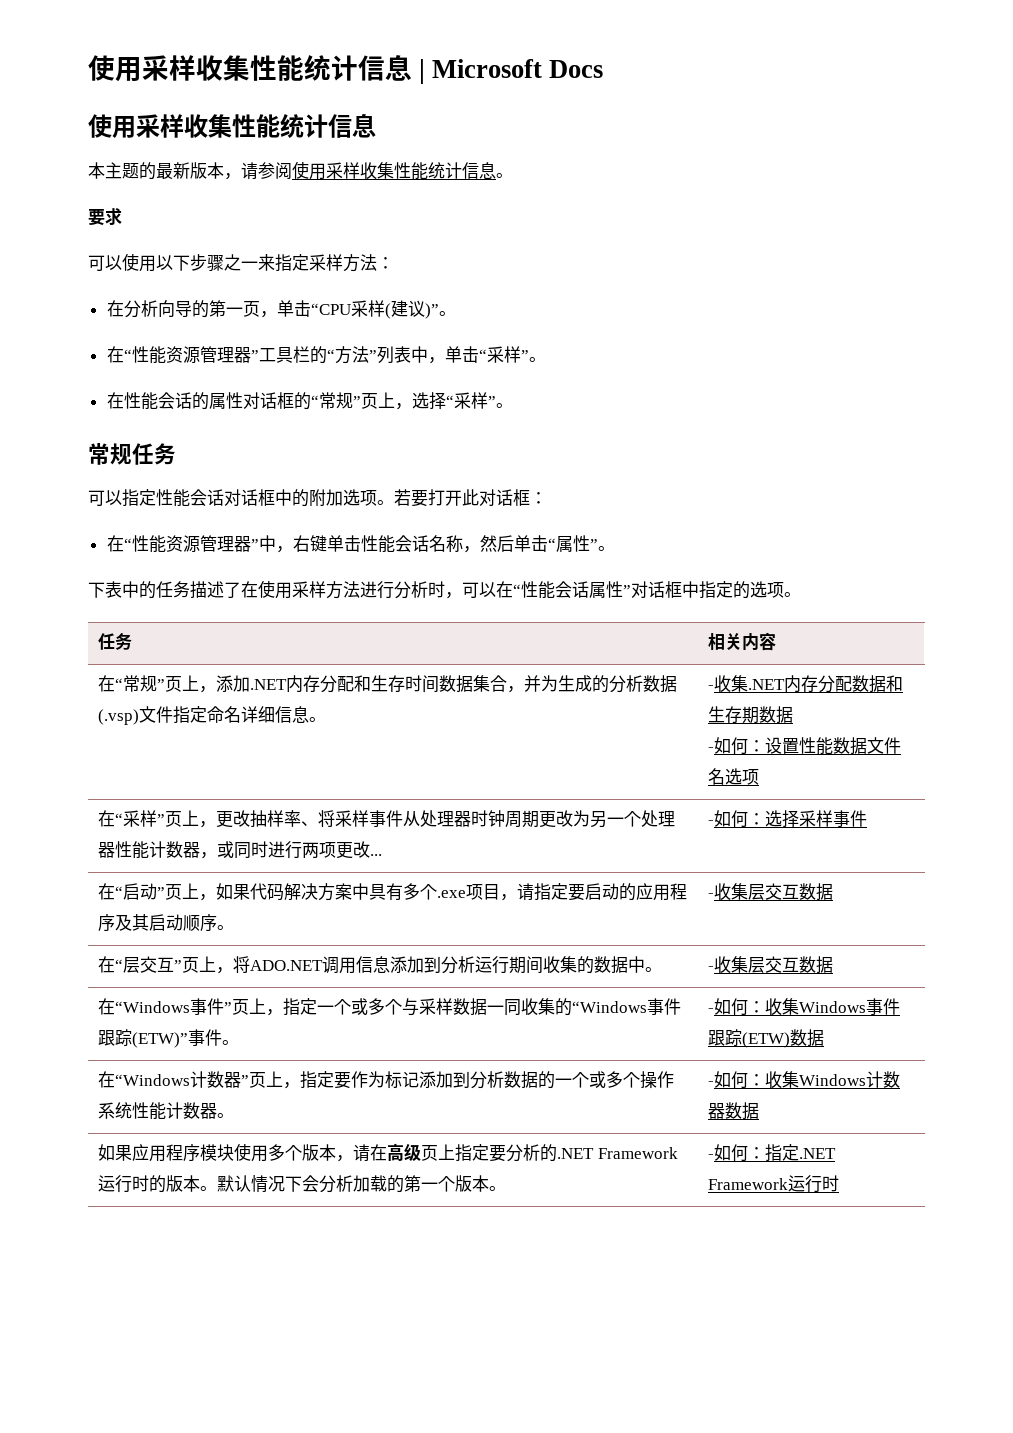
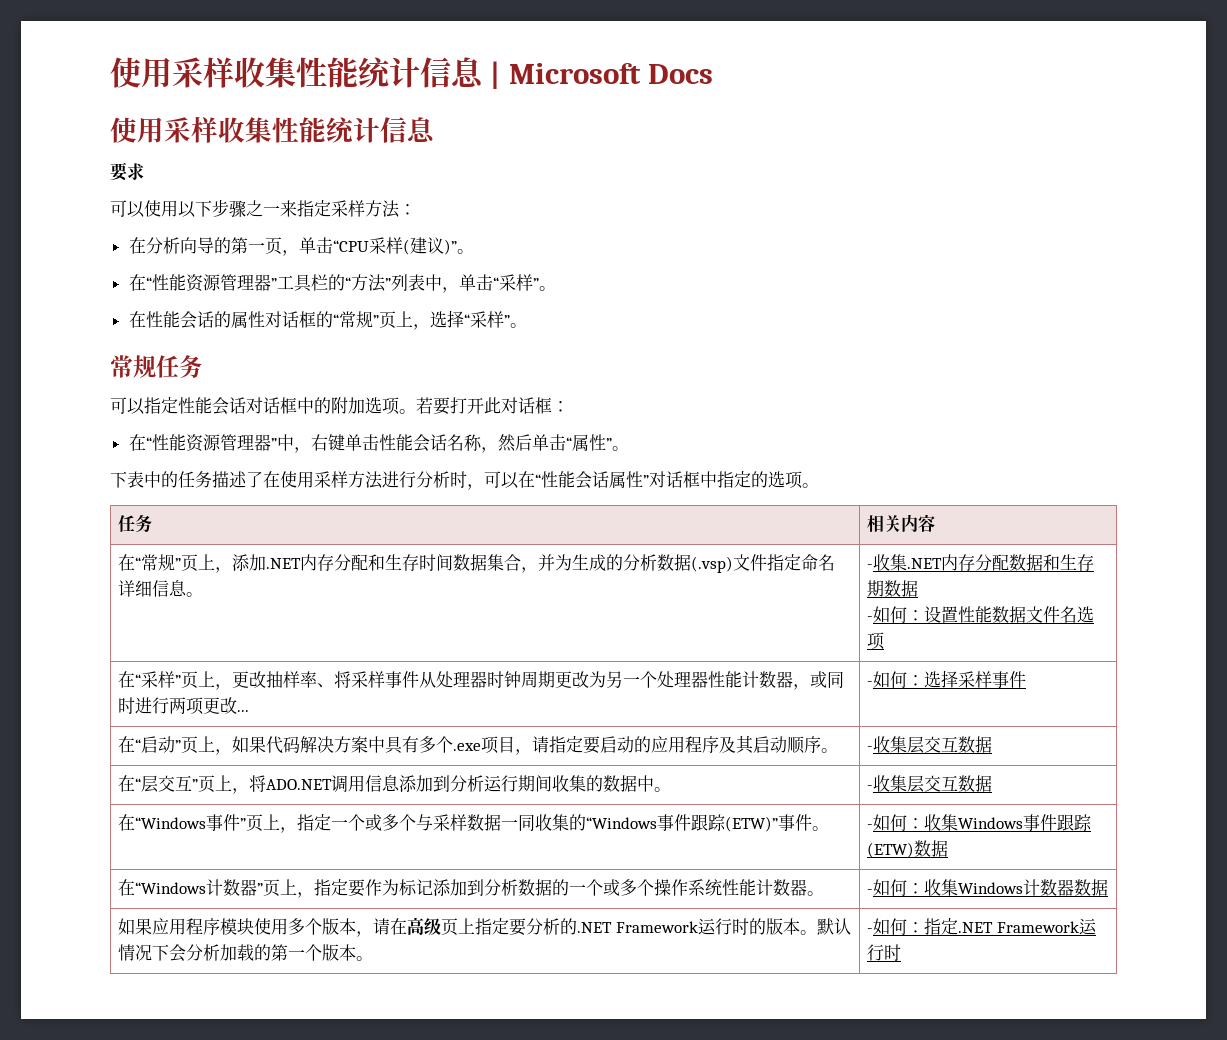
- 本主题的最新版本，请参阅使用采样收集性能统计信息。

